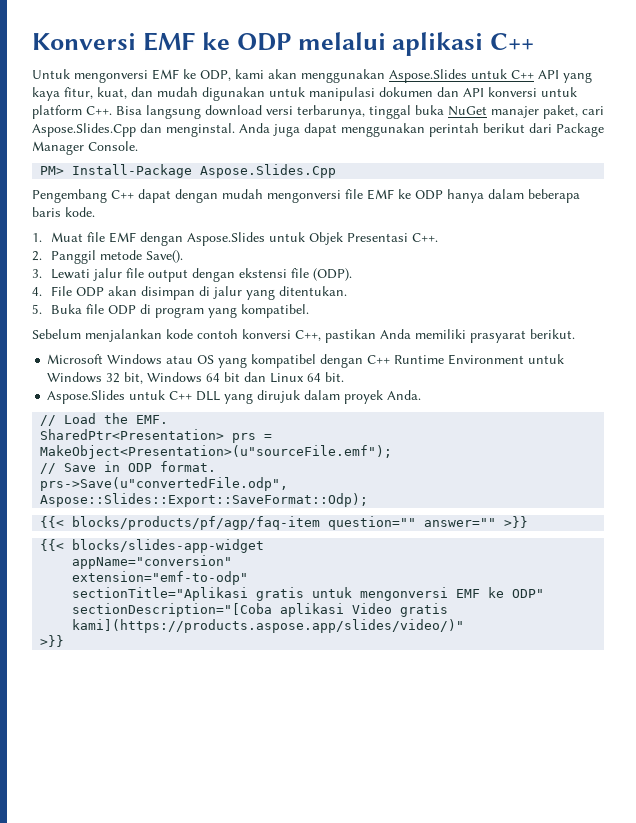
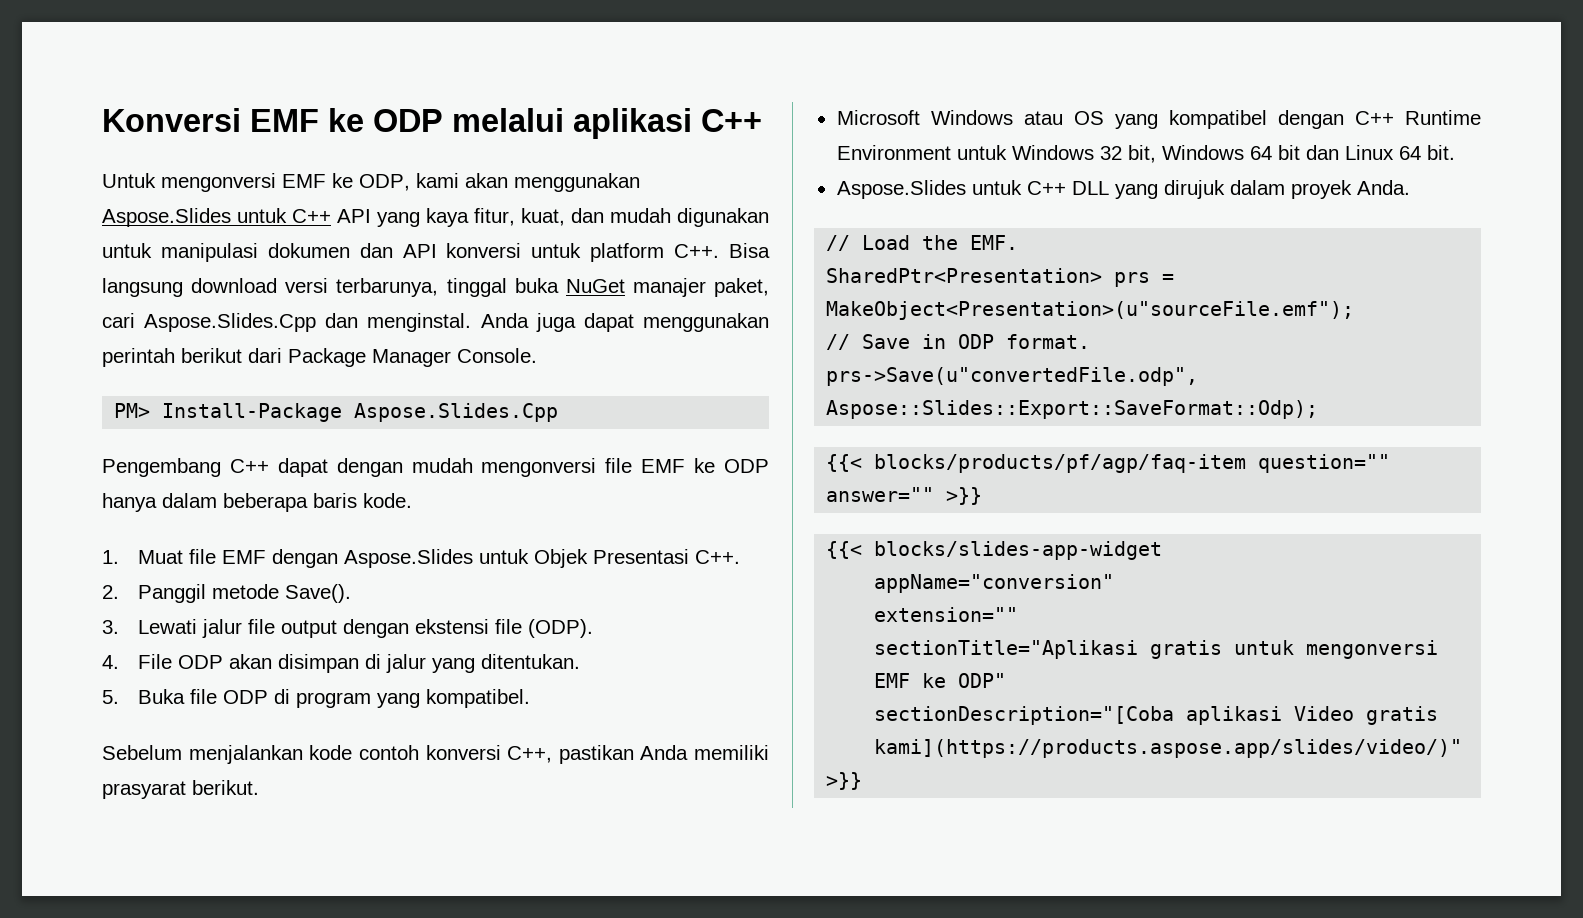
- extension="emf-to-odp"
+ extension=""

